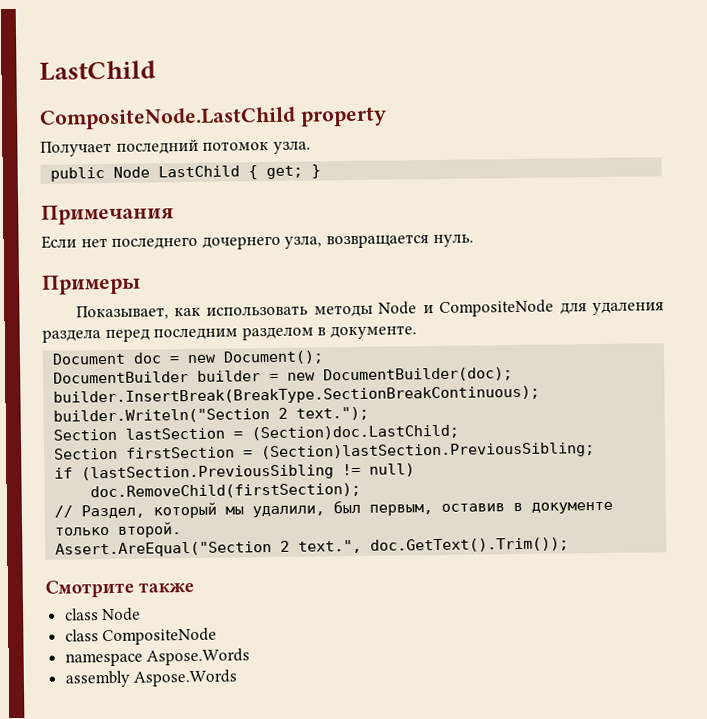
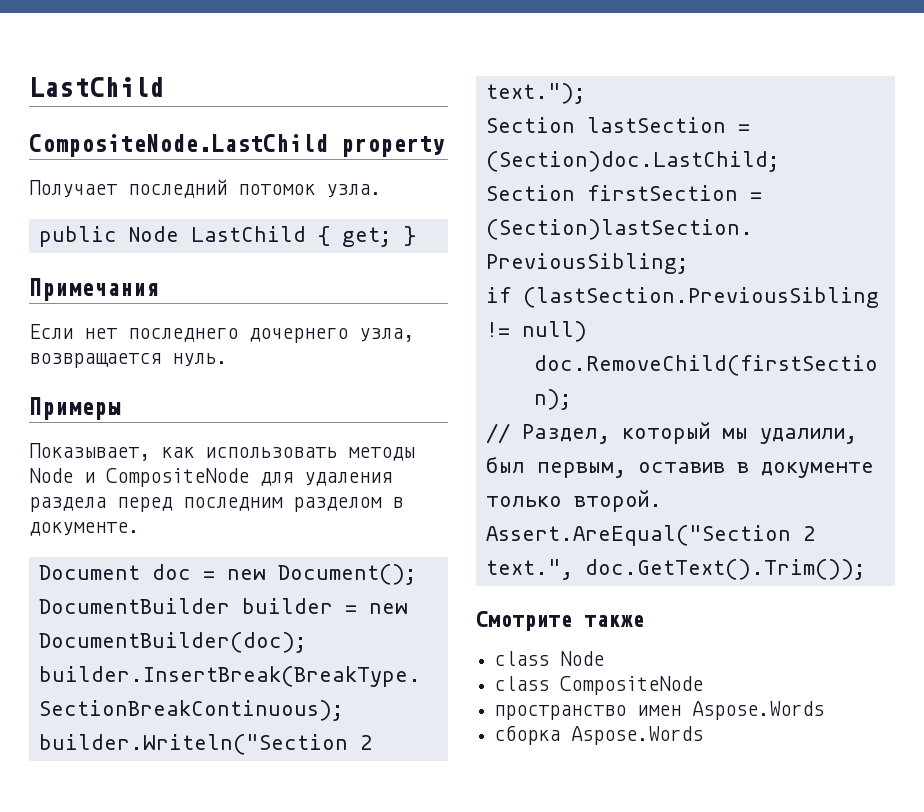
- namespace Aspose.Words
+ пространство имен Aspose.Words
- assembly Aspose.Words
+ сборка Aspose.Words

